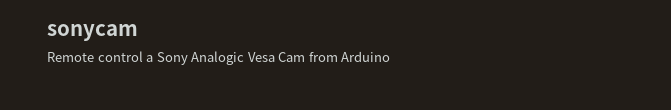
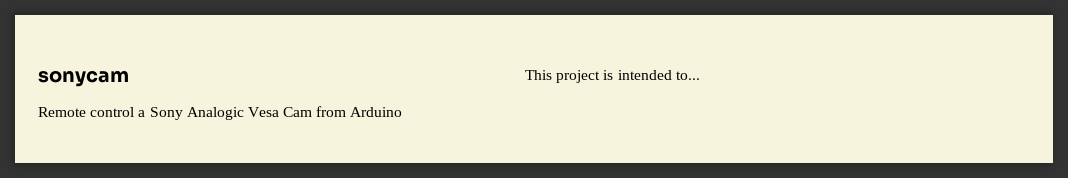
+ This project is intended to...

